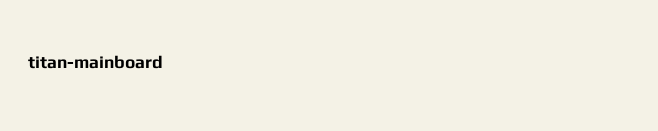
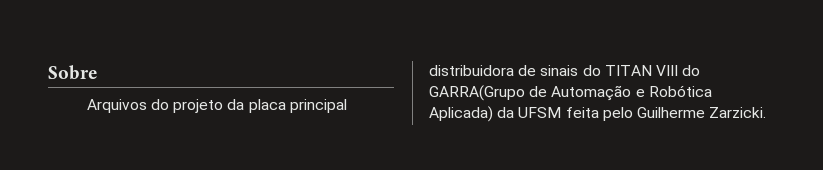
- titan-mainboard
+ Sobre
+ Arquivos do projeto da placa principal distribuidora de sinais do TITAN VIII do GARRA(Grupo de Automação e Robótica Aplicada) da UFSM feita pelo Guilherme Zarzicki.

